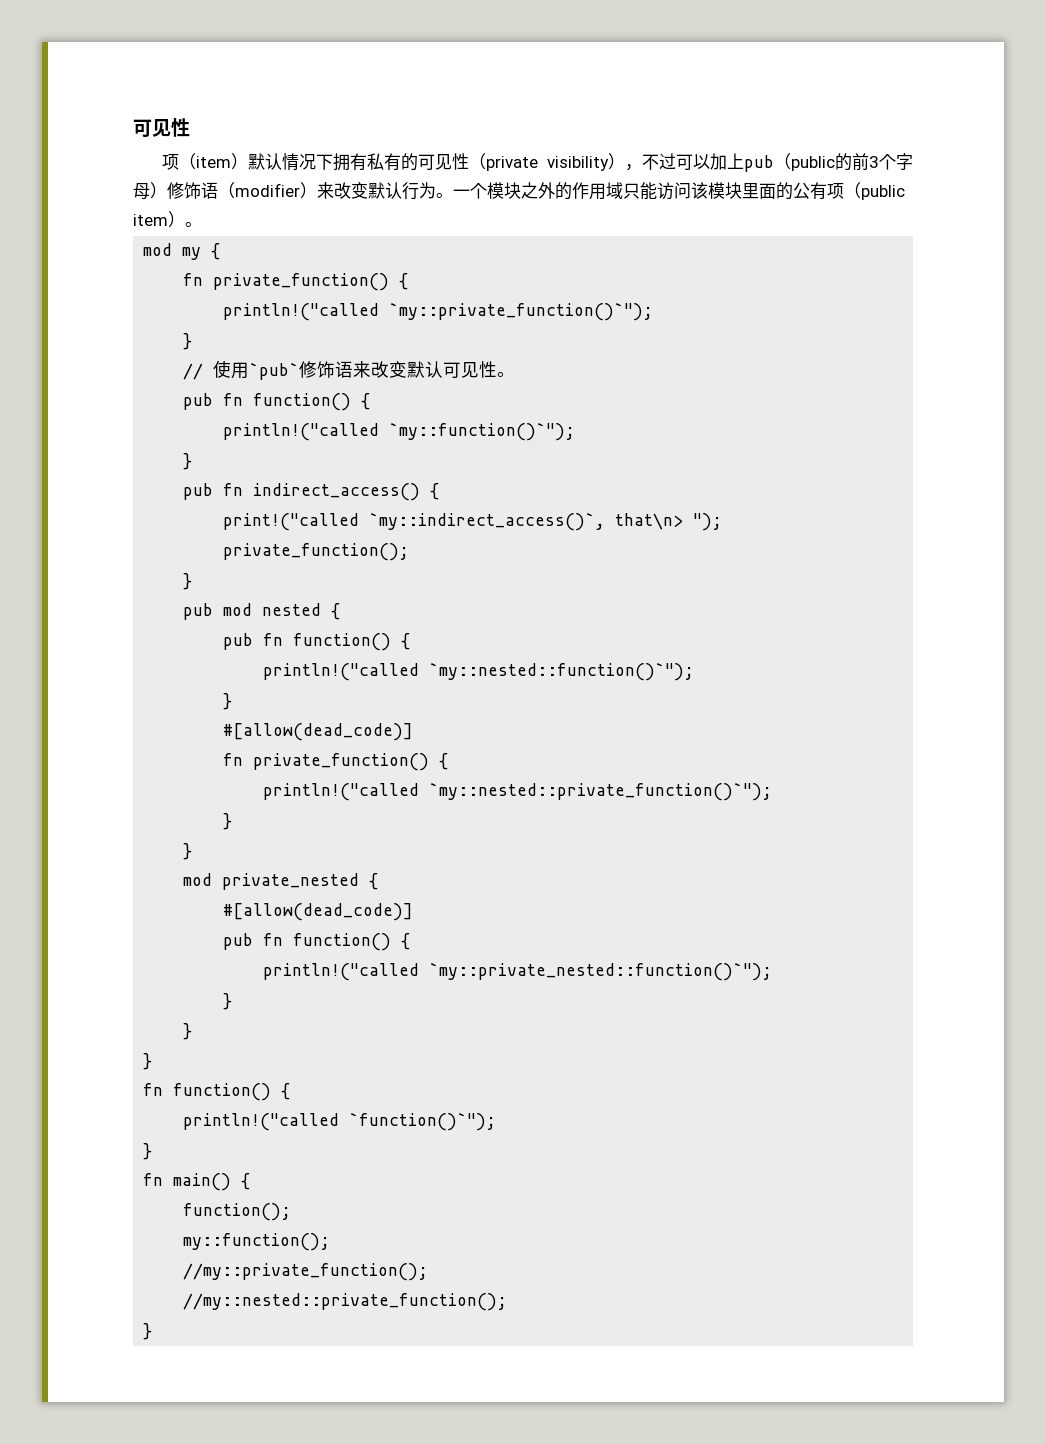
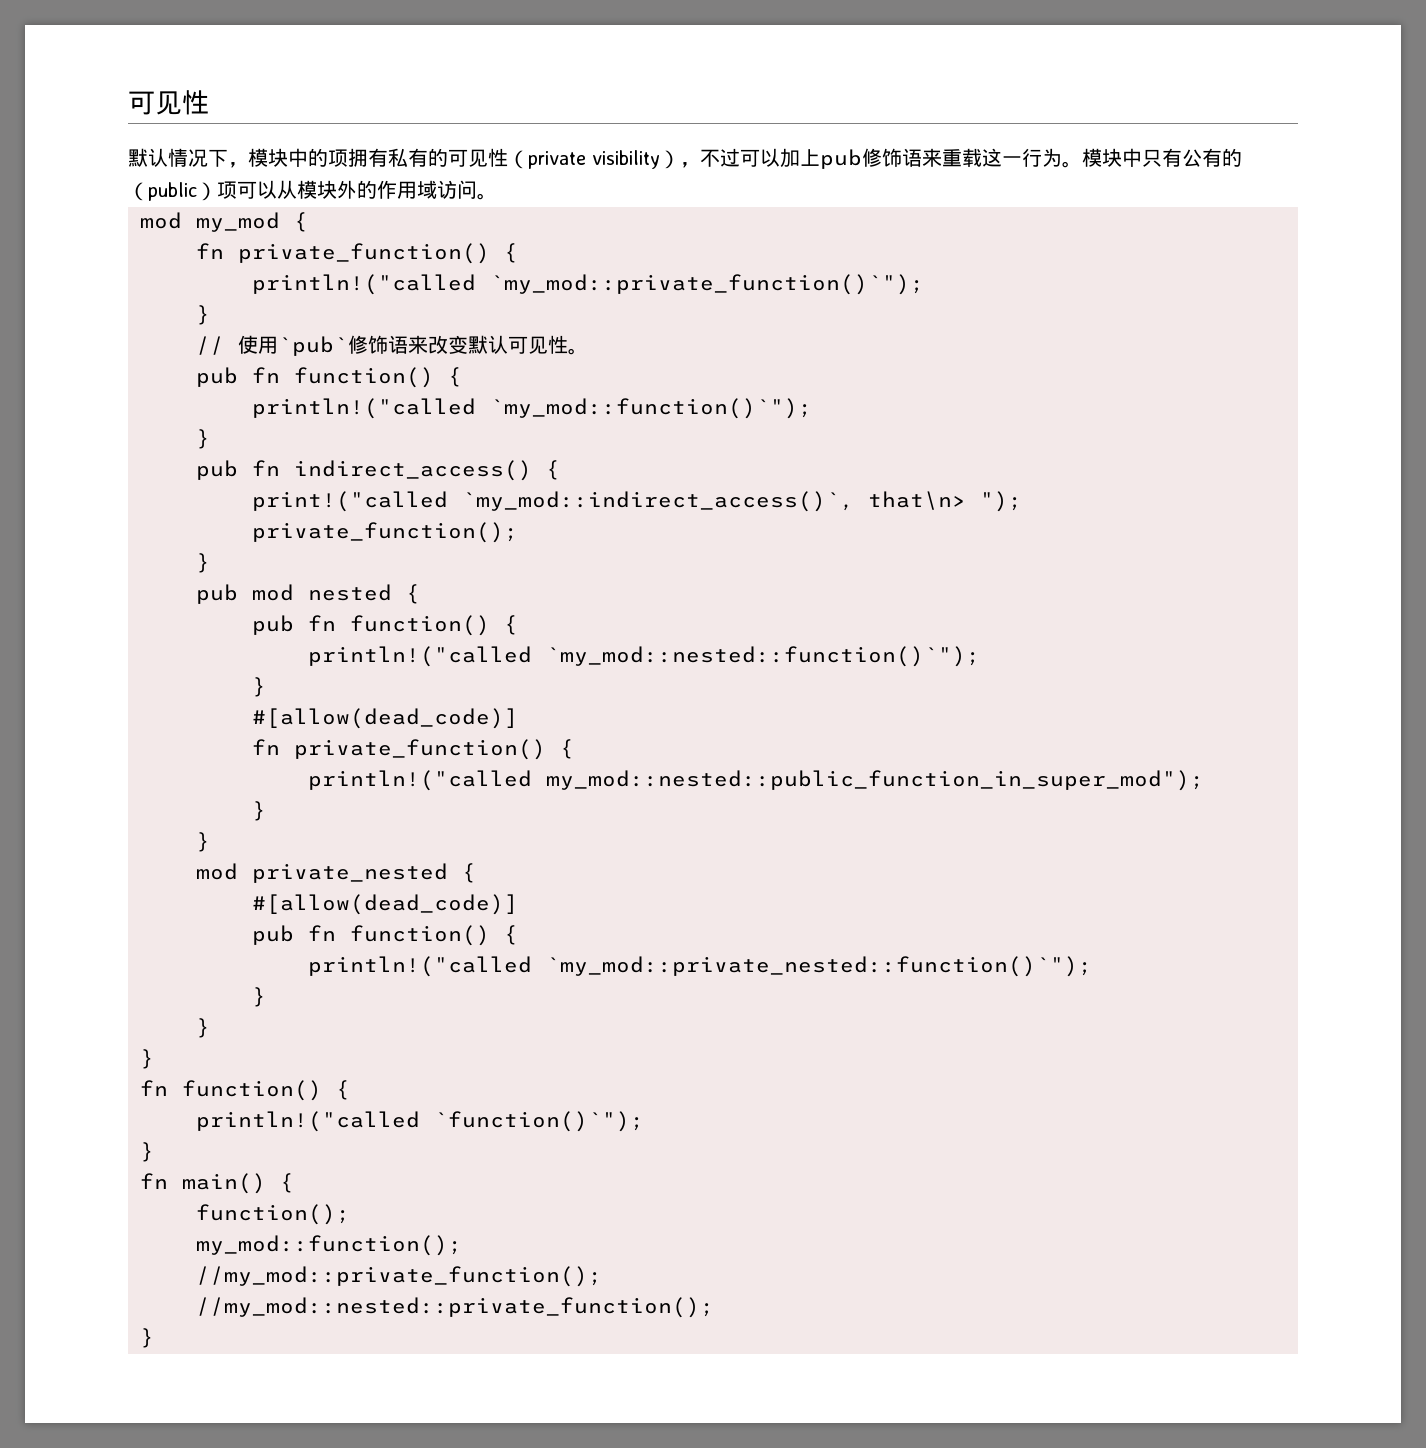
- 项（item）默认情况下拥有私有的可见性（private visibility），不过可以加上pub（public的前3个字母）修饰语（modifier）来改变默认行为。一个模块之外的作用域只能访问该模块里面的公有项（public item）。
+ 默认情况下，模块中的项拥有私有的可见性（private visibility），不过可以加上pub修饰语来重载这一行为。模块中只有公有的（public）项可以从模块外的作用域访问。
- mod my {
+ mod my_mod {
- println!("called `my::private_function()`");
+ println!("called `my_mod::private_function()`");
- println!("called `my::function()`");
+ println!("called `my_mod::function()`");
- print!("called `my::indirect_access()`, that\n> ");
+ print!("called `my_mod::indirect_access()`, that\n> ");
- println!("called `my::nested::function()`");
+ println!("called `my_mod::nested::function()`");
- println!("called `my::nested::private_function()`");
+ println!("called my_mod::nested::public_function_in_super_mod");
- println!("called `my::private_nested::function()`");
+ println!("called `my_mod::private_nested::function()`");
- my::function();
- //my::private_function();
- //my::nested::private_function();
+ my_mod::function();
+ //my_mod::private_function();
+ //my_mod::nested::private_function();

